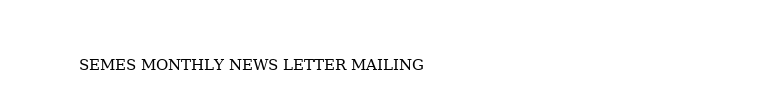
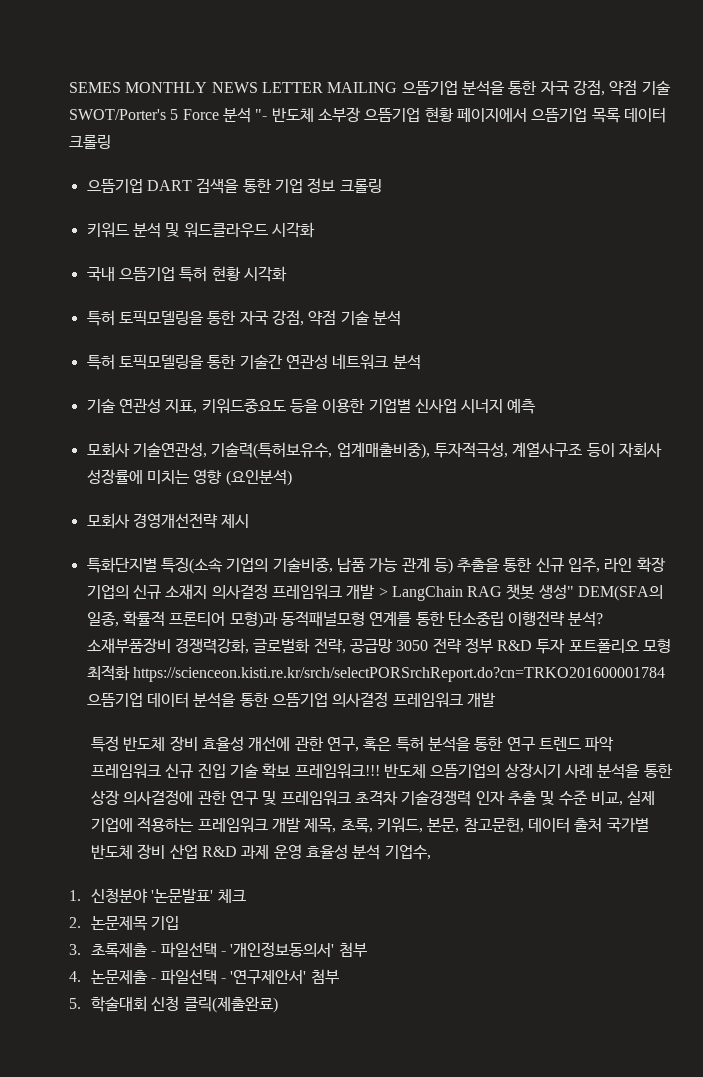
- SEMES MONTHLY NEWS LETTER MAILING
+ SEMES MONTHLY NEWS LETTER MAILING 으뜸기업 분석을 통한 자국 강점, 약점 기술 SWOT/Porter's 5 Force 분석 "- 반도체 소부장 으뜸기업 현황 페이지에서 으뜸기업 목록 데이터 크롤링
+ 으뜸기업 DART 검색을 통한 기업 정보 크롤링
+ 키워드 분석 및 워드클라우드 시각화
+ 국내 으뜸기업 특허 현황 시각화
+ 특허 토픽모델링을 통한 자국 강점, 약점 기술 분석
+ 특허 토픽모델링을 통한 기술간 연관성 네트워크 분석
+ 기술 연관성 지표, 키워드중요도 등을 이용한 기업별 신사업 시너지 예측
+ 모회사 기술연관성, 기술력(특허보유수, 업계매출비중), 투자적극성, 계열사구조 등이 자회사 성장률에 미치는 영향 (요인분석)
+ 모회사 경영개선전략 제시
+ 특화단지별 특징(소속 기업의 기술비중, 납품 가능 관계 등) 추출을 통한 신규 입주, 라인 확장 기업의 신규 소재지 의사결정 프레임워크 개발 > LangChain RAG 챗봇 생성" DEM(SFA의 일종, 확률적 프론티어 모형)과 동적패널모형 연계를 통한 탄소중립 이행전략 분석? 소재부품장비 경쟁력강화, 글로벌화 전략, 공급망 3050 전략 정부 R&D 투자 포트폴리오 모형 최적화 https://scienceon.kisti.re.kr/srch/selectPORSrchReport.do?cn=TRKO201600001784 으뜸기업 데이터 분석을 통한 으뜸기업 의사결정 프레임워크 개발
+ 특정 반도체 장비 효율성 개선에 관한 연구, 혹은 특허 분석을 통한 연구 트렌드 파악 프레임워크 신규 진입 기술 확보 프레임워크!!! 반도체 으뜸기업의 상장시기 사례 분석을 통한 상장 의사결정에 관한 연구 및 프레임워크 초격차 기술경쟁력 인자 추출 및 수준 비교, 실제 기업에 적용하는 프레임워크 개발 제목, 초록, 키워드, 본문, 참고문헌, 데이터 출처 국가별 반도체 장비 산업 R&D 과제 운영 효율성 분석 기업수,
+ 1. 신청분야 '논문발표' 체크
+ 2. 논문제목 기입
+ 3. 초록제출 - 파일선택 - '개인정보동의서' 첨부
+ 4. 논문제출 - 파일선택 - '연구제안서' 첨부
+ 5. 학술대회 신청 클릭(제출완료)

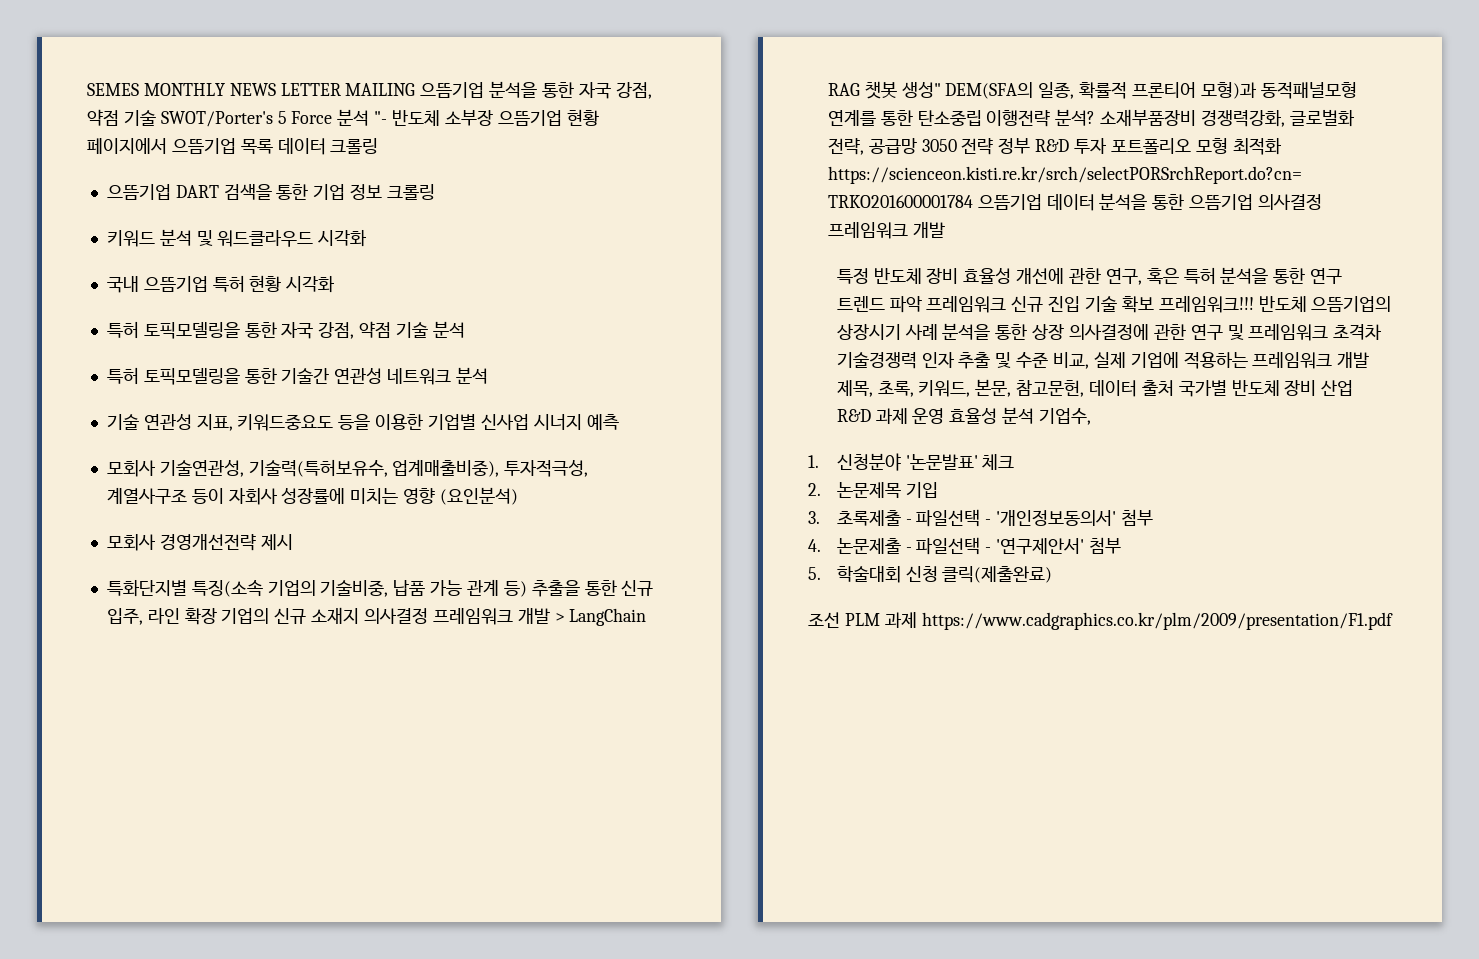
+ 조선 PLM 과제 https://www.cadgraphics.co.kr/plm/2009/presentation/F1.pdf

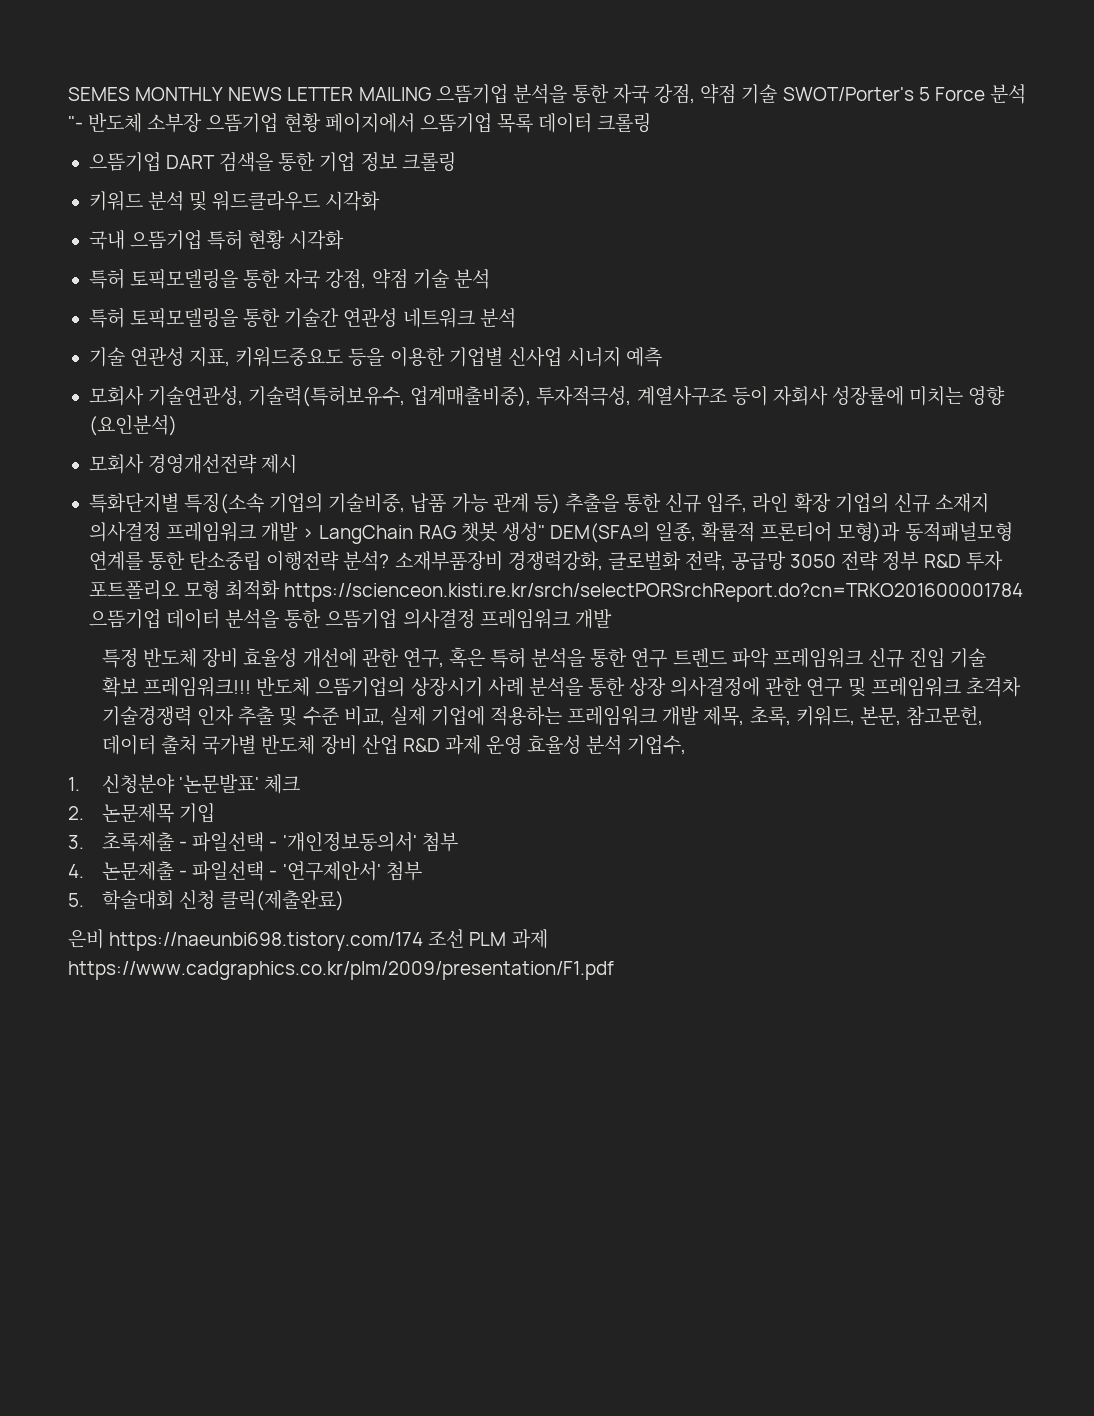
- 조선 PLM 과제 https://www.cadgraphics.co.kr/plm/2009/presentation/F1.pdf
+ 은비 https://naeunbi698.tistory.com/174 조선 PLM 과제 https://www.cadgraphics.co.kr/plm/2009/presentation/F1.pdf

